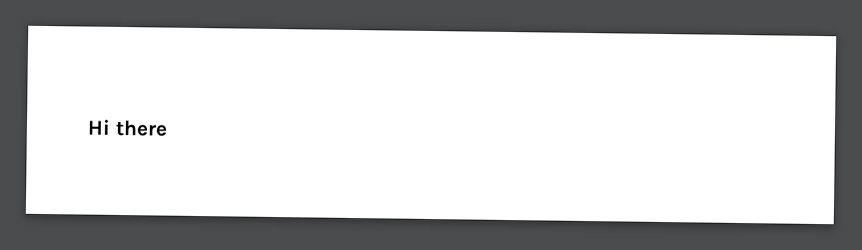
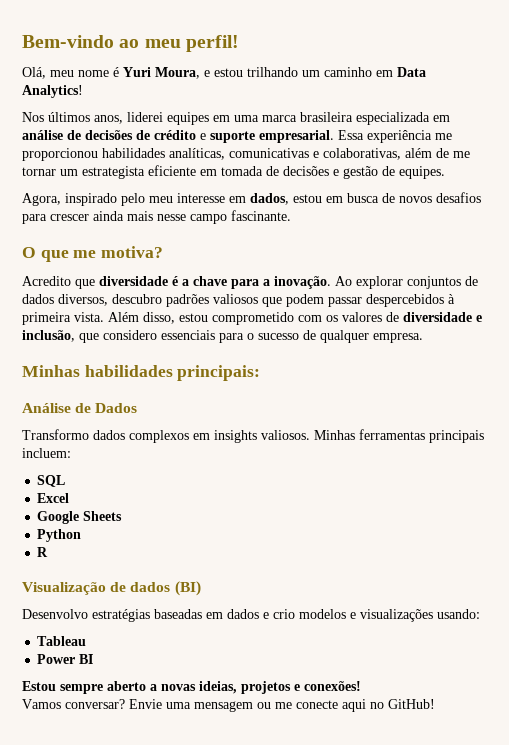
- Hi there
+ Bem-vindo ao meu perfil!
+ Olá, meu nome é Yuri Moura, e estou trilhando um caminho em Data Analytics!
+ Nos últimos anos, liderei equipes em uma marca brasileira especializada em análise de decisões de crédito e suporte empresarial. Essa experiência me proporcionou habilidades analíticas, comunicativas e colaborativas, além de me tornar um estrategista eficiente em tomada de decisões e gestão de equipes.
+ Agora, inspirado pelo meu interesse em dados, estou em busca de novos desafios para crescer ainda mais nesse campo fascinante.
+ O que me motiva?
+ Acredito que diversidade é a chave para a inovação. Ao explorar conjuntos de dados diversos, descubro padrões valiosos que podem passar despercebidos à primeira vista. Além disso, estou comprometido com os valores de diversidade e inclusão, que considero essenciais para o sucesso de qualquer empresa.
+ Minhas habilidades principais:
+ Análise de Dados
+ Transformo dados complexos em insights valiosos. Minhas ferramentas principais incluem:
+ SQL
+ Excel
+ Google Sheets
+ Python
+ R
+ Visualização de dados (BI)
+ Desenvolvo estratégias baseadas em dados e crio modelos e visualizações usando:
+ Tableau
+ Power BI
+ Estou sempre aberto a novas ideias, projetos e conexões!
+ Vamos conversar? Envie uma mensagem ou me conecte aqui no GitHub!

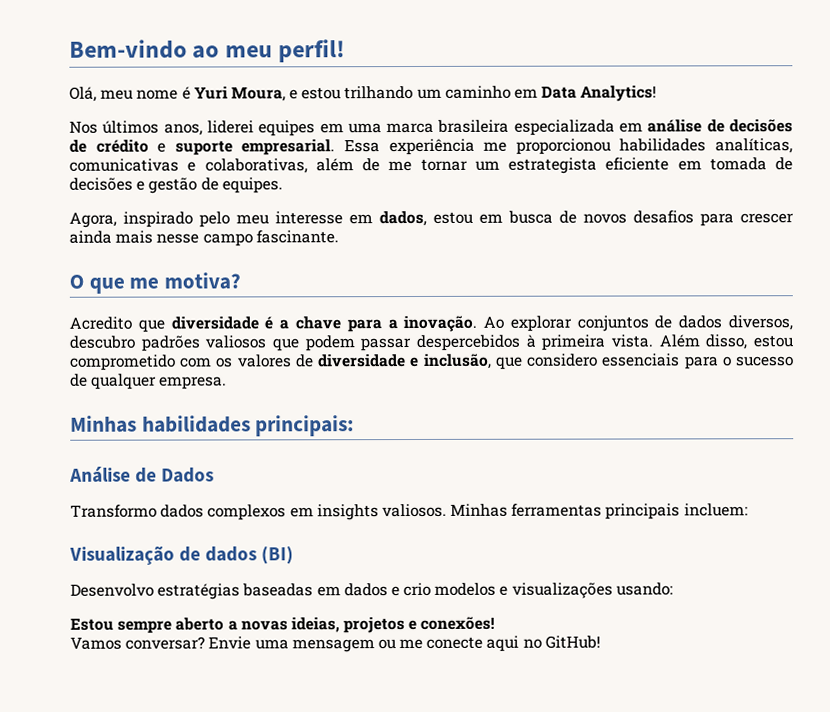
- SQL
- Excel
- Google Sheets
- Python
- R
- Tableau
- Power BI

